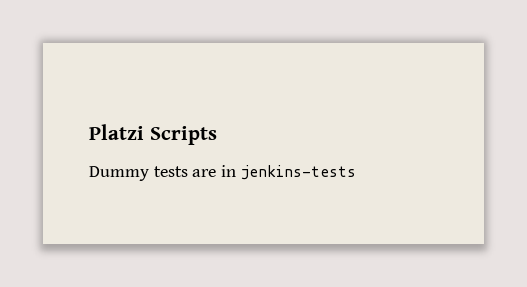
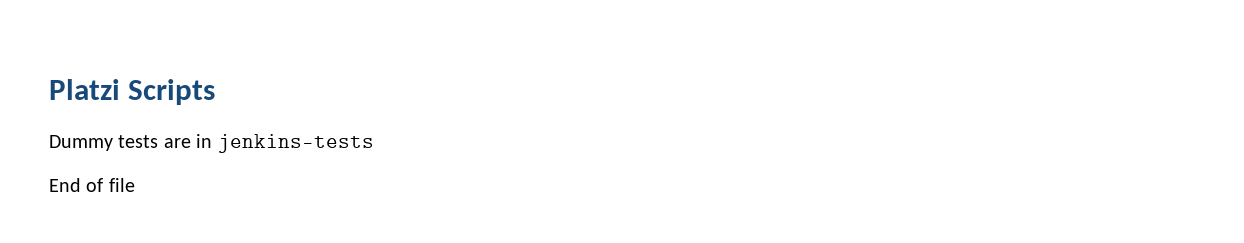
+ End of file

